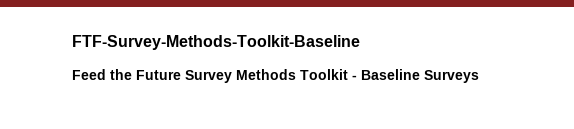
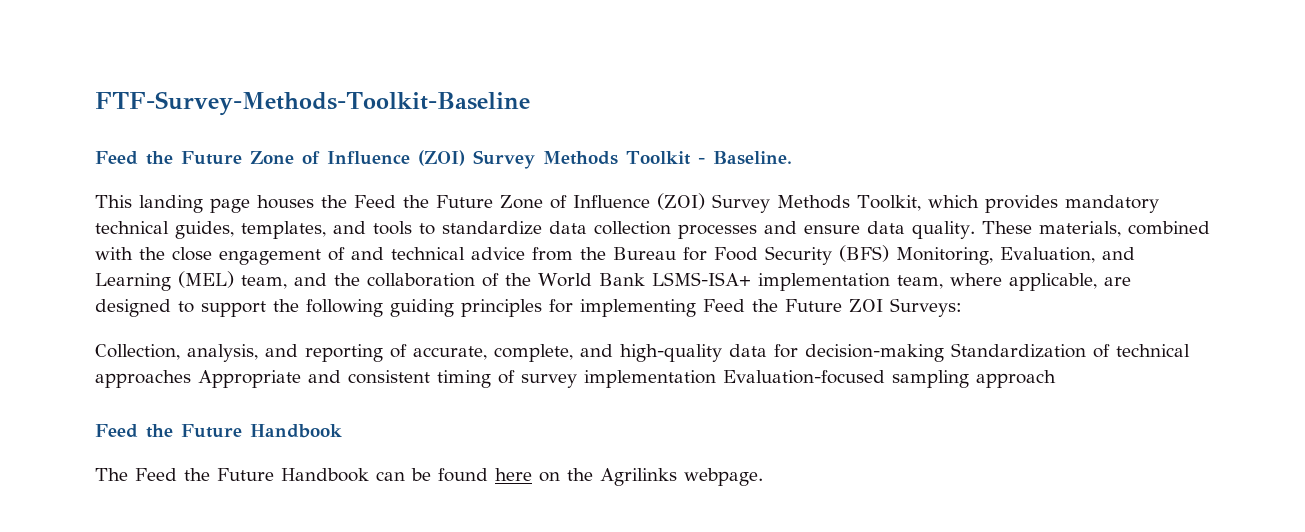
- Feed the Future Survey Methods Toolkit - Baseline Surveys
+ Feed the Future Zone of Influence (ZOI) Survey Methods Toolkit - Baseline.
+ This landing page houses the Feed the Future Zone of Influence (ZOI) Survey Methods Toolkit, which provides mandatory technical guides, templates, and tools to standardize data collection processes and ensure data quality. These materials, combined with the close engagement of and technical advice from the Bureau for Food Security (BFS) Monitoring, Evaluation, and Learning (MEL) team, and the collaboration of the World Bank LSMS-ISA+ implementation team, where applicable, are designed to support the following guiding principles for implementing Feed the Future ZOI Surveys:
+ Collection, analysis, and reporting of accurate, complete, and high-quality data for decision-making Standardization of technical approaches Appropriate and consistent timing of survey implementation Evaluation-focused sampling approach
+ Feed the Future Handbook
+ The Feed the Future Handbook can be found here on the Agrilinks webpage.

